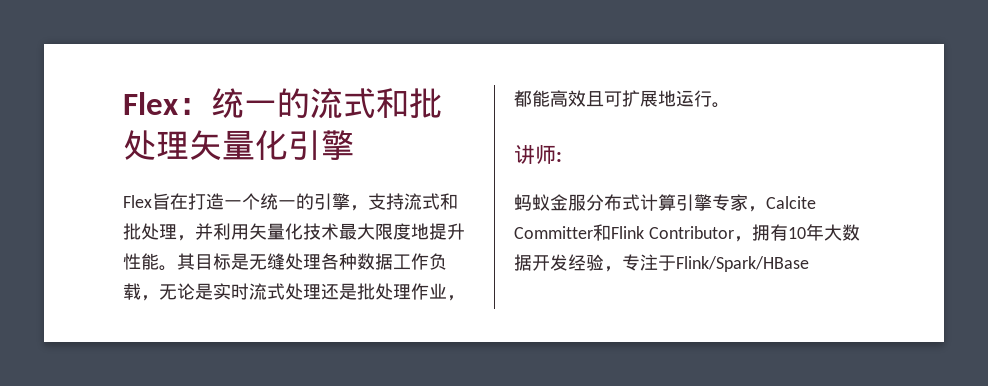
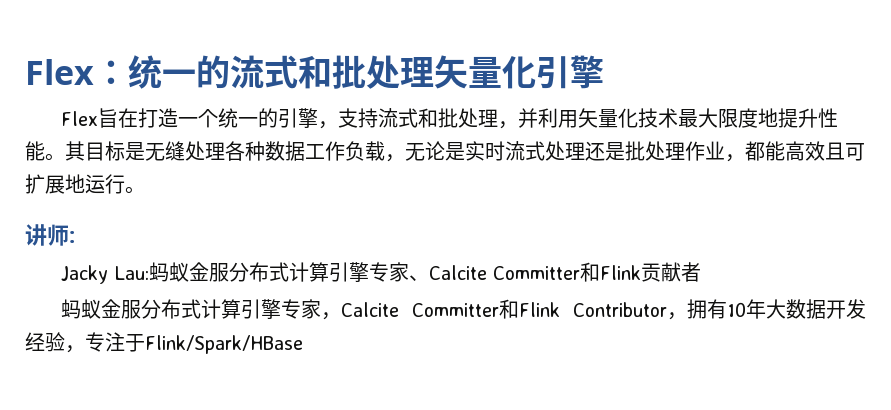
+ Jacky Lau:蚂蚁金服分布式计算引擎专家、Calcite Committer和Flink贡献者

